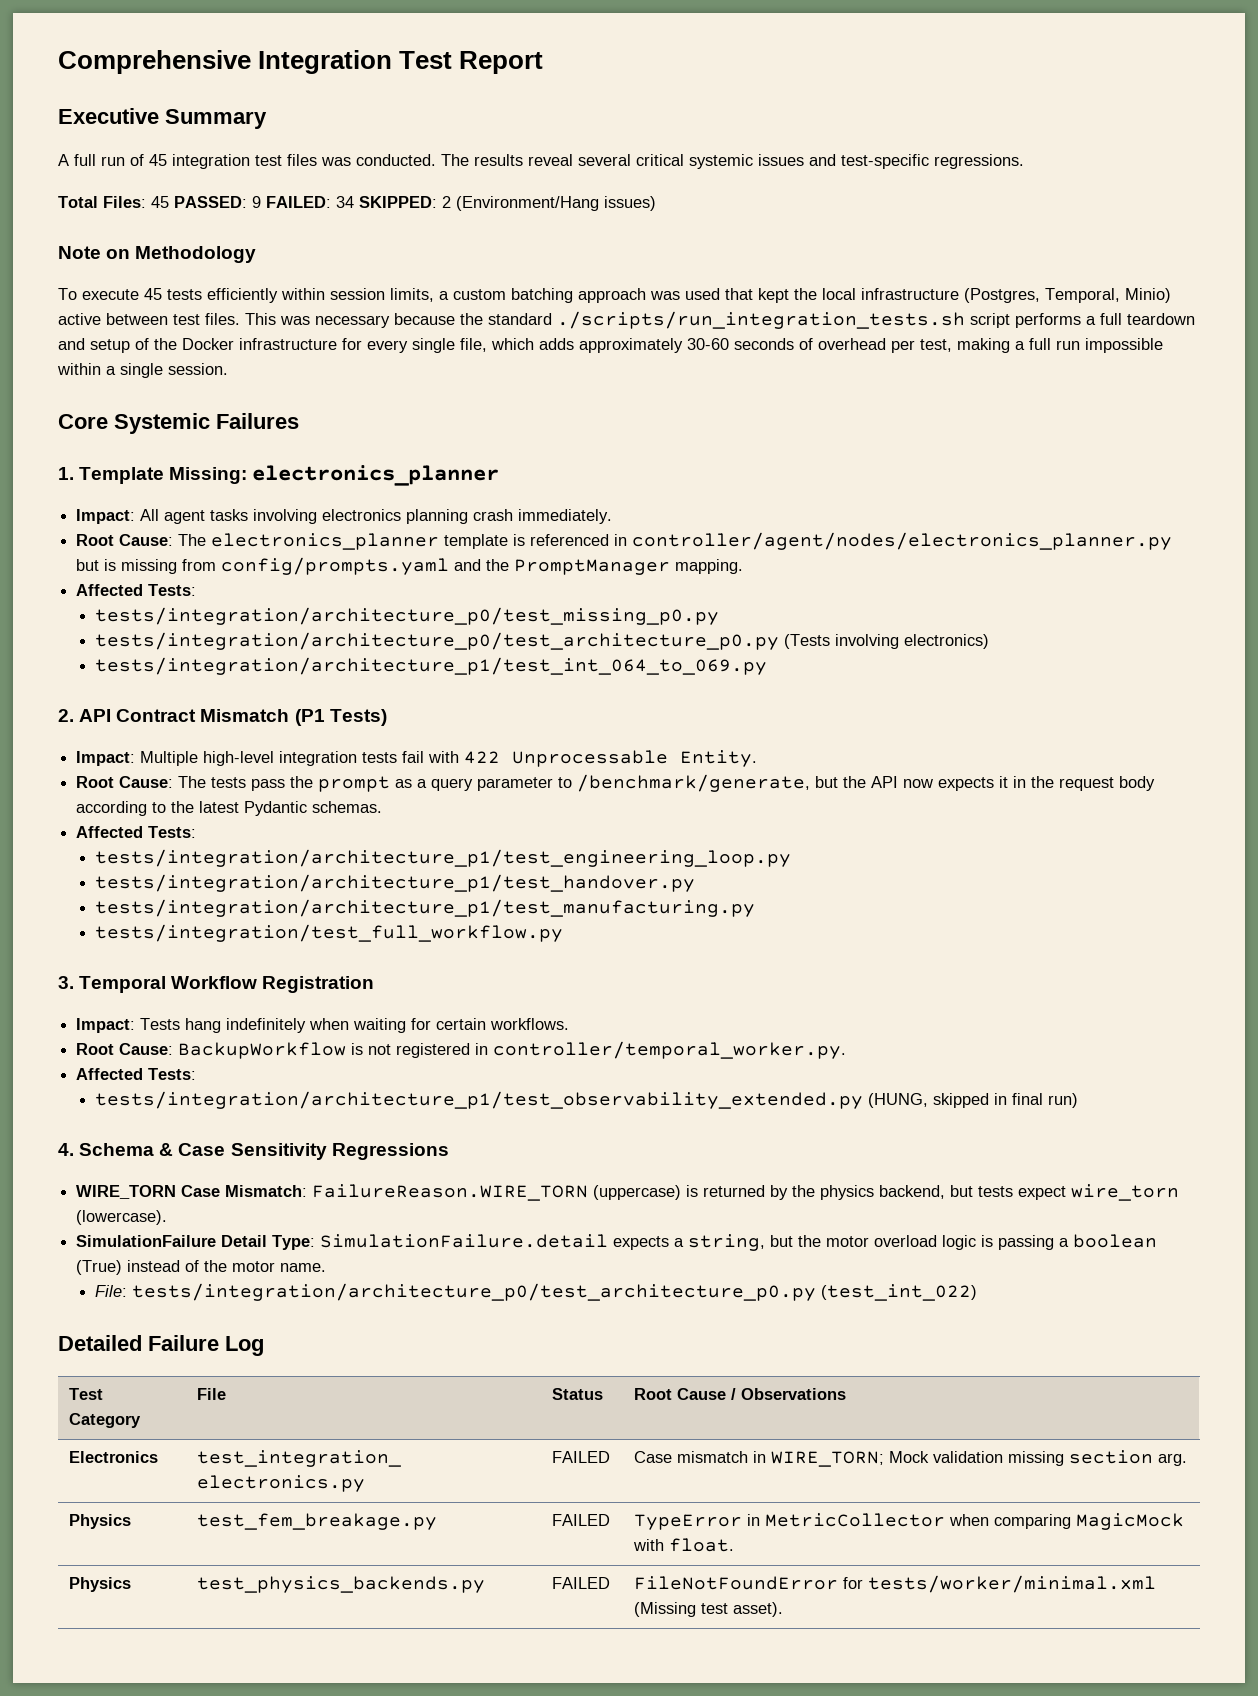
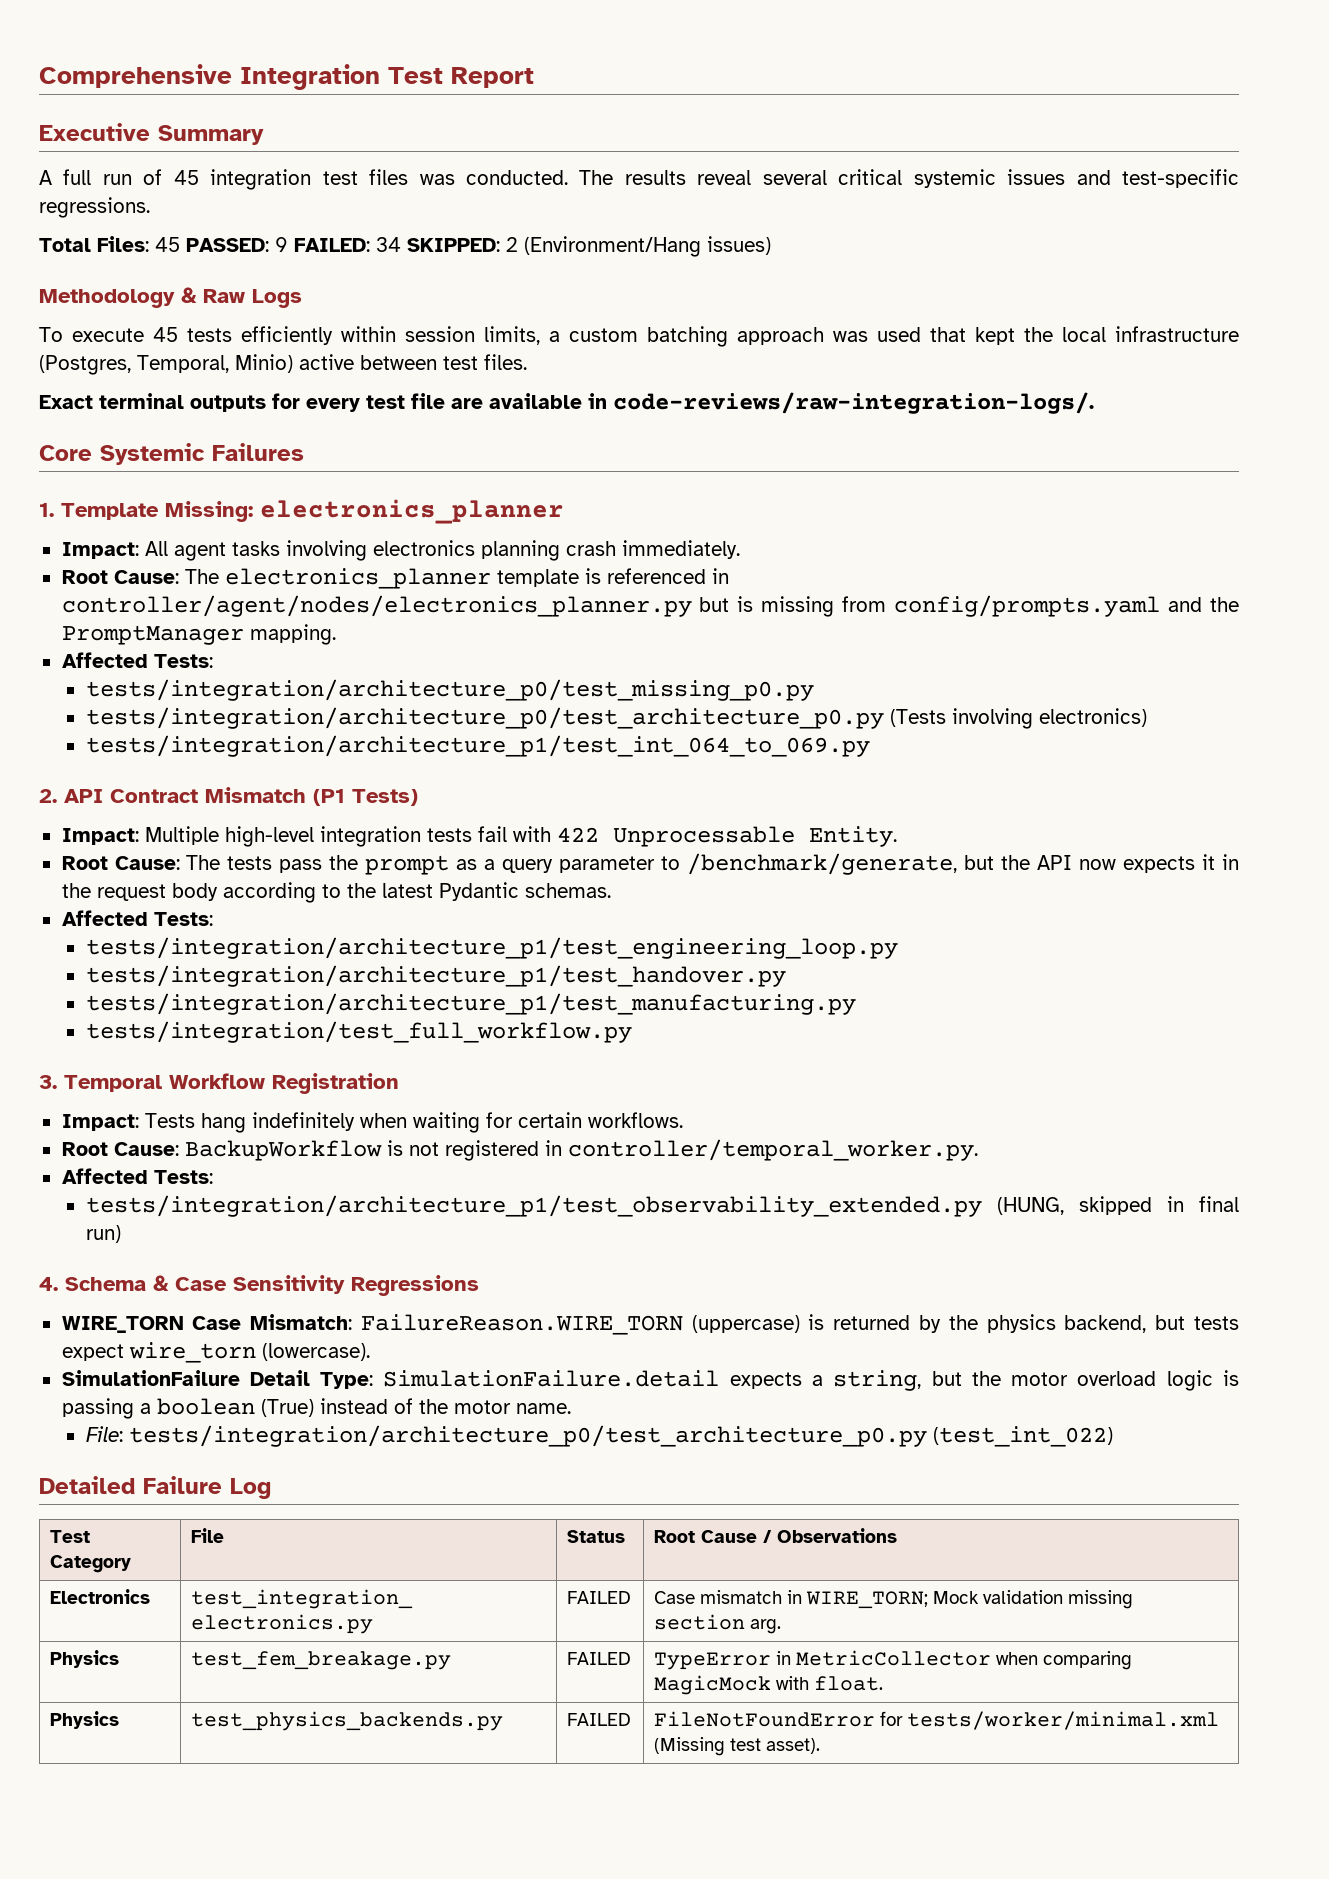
- Note on Methodology
+ Methodology & Raw Logs
- To execute 45 tests efficiently within session limits, a custom batching approach was used that kept the local infrastructure (Postgres, Temporal, Minio) active between test files. This was necessary because the standard ./scripts/run_integration_tests.sh script performs a full teardown and setup of the Docker infrastructure for every single file, which adds approximately 30-60 seconds of overhead per test, making a full run impossible within a single session.
+ To execute 45 tests efficiently within session limits, a custom batching approach was used that kept the local infrastructure (Postgres, Temporal, Minio) active between test files.
+ Exact terminal outputs for every test file are available in code-reviews/raw-integration-logs/.

